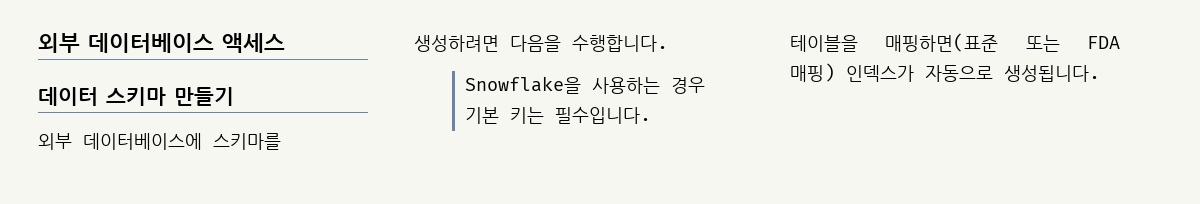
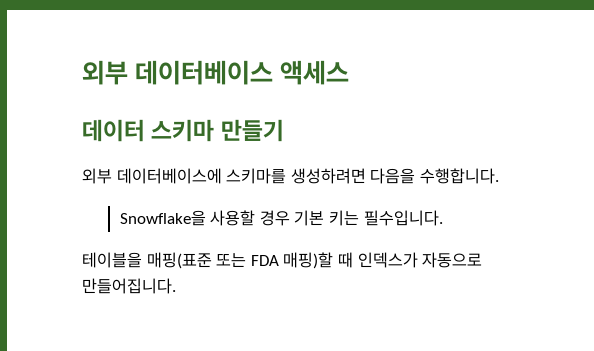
- Snowflake을 사용하는 경우 기본 키는 필수입니다.
+ Snowflake을 사용할 경우 기본 키는 필수입니다.
- 테이블을 매핑하면(표준 또는 FDA 매핑) 인덱스가 자동으로 생성됩니다.
+ 테이블을 매핑(표준 또는 FDA 매핑)할 때 인덱스가 자동으로 만들어집니다.

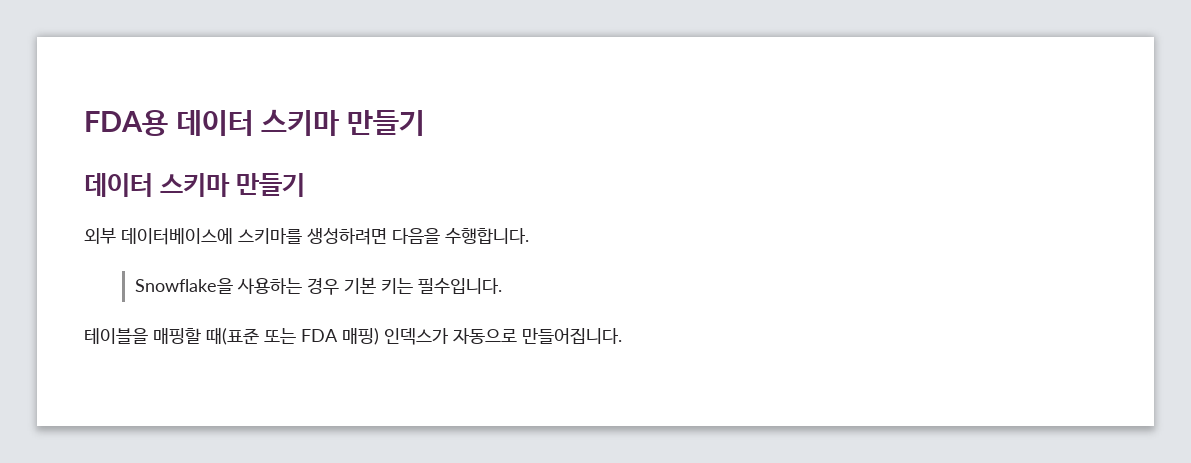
- 외부 데이터베이스 액세스
+ FDA용 데이터 스키마 만들기
- Snowflake을 사용할 경우 기본 키는 필수입니다.
+ Snowflake을 사용하는 경우 기본 키는 필수입니다.
- 테이블을 매핑(표준 또는 FDA 매핑)할 때 인덱스가 자동으로 만들어집니다.
+ 테이블을 매핑할 때(표준 또는 FDA 매핑) 인덱스가 자동으로 만들어집니다.

